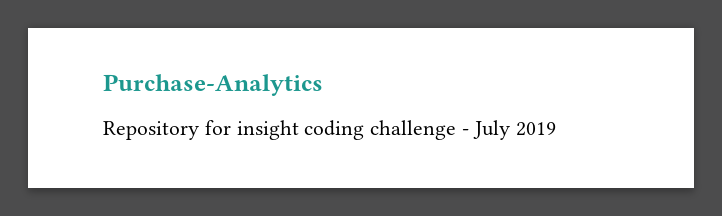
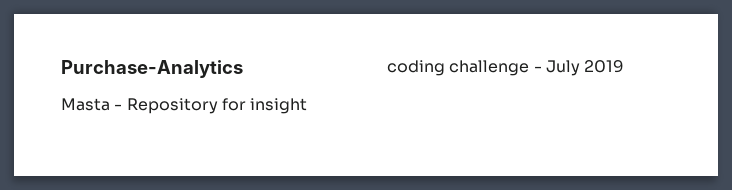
- Repository for insight coding challenge - July 2019
+ Masta - Repository for insight coding challenge - July 2019

